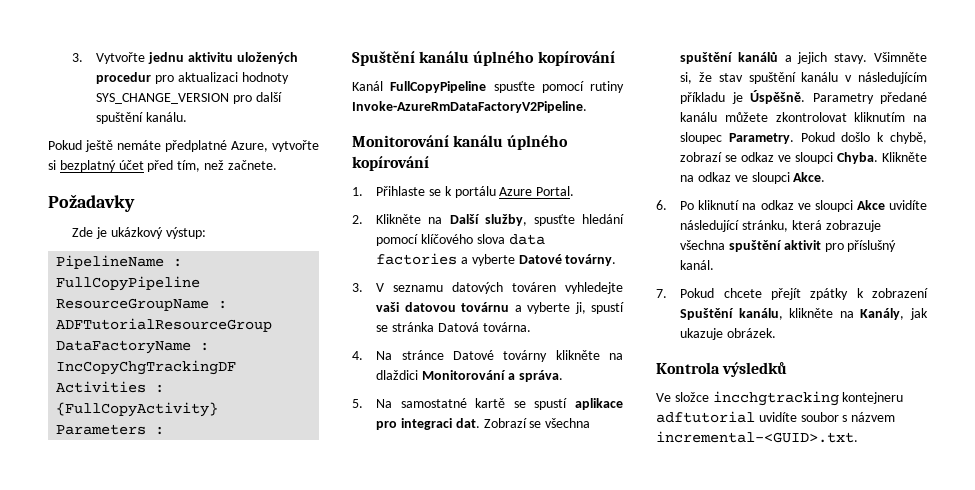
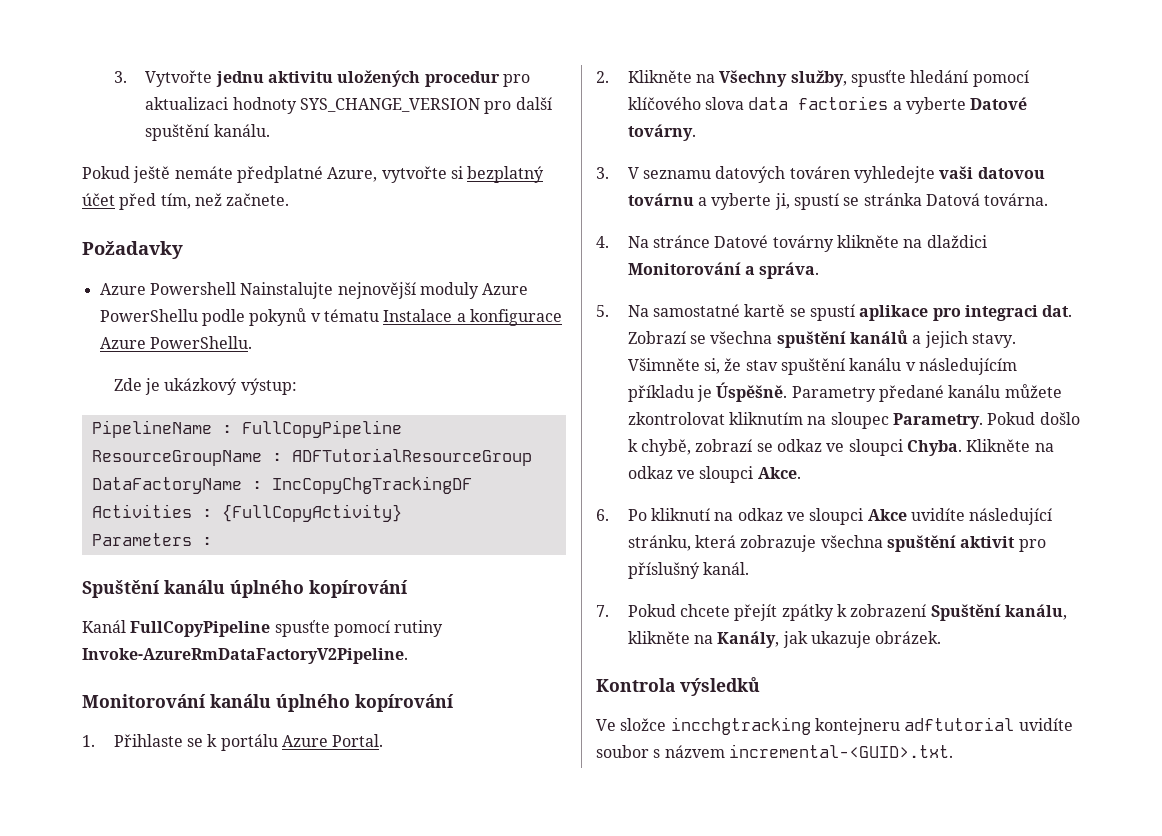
+ Azure Powershell Nainstalujte nejnovější moduly Azure PowerShellu podle pokynů v tématu Instalace a konfigurace Azure PowerShellu.
- 2. Klikněte na Další služby, spusťte hledání pomocí klíčového slova data factories a vyberte Datové továrny.
+ 2. Klikněte na Všechny služby, spusťte hledání pomocí klíčového slova data factories a vyberte Datové továrny.

